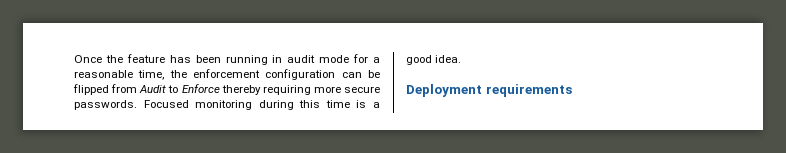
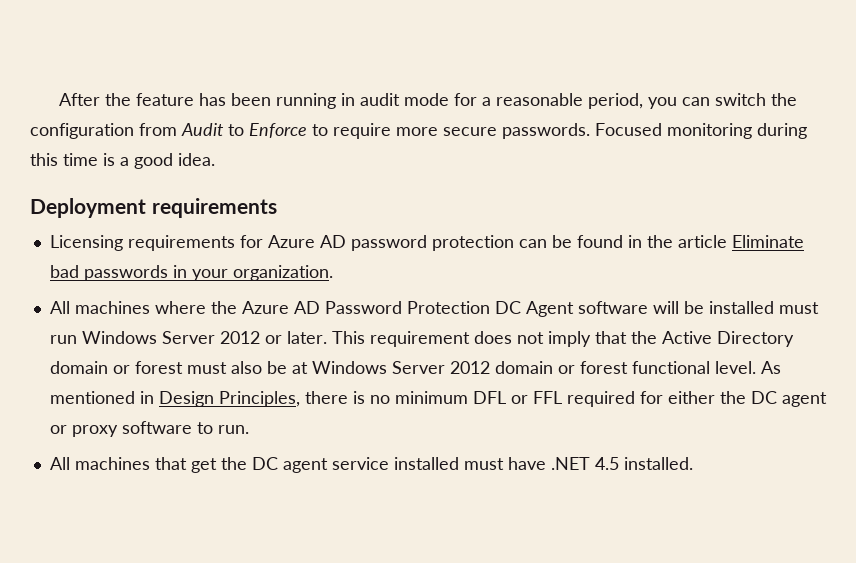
- Once the feature has been running in audit mode for a reasonable time, the enforcement configuration can be flipped from Audit to Enforce thereby requiring more secure passwords.
+ After the feature has been running in audit mode for a reasonable period, you can switch the configuration from Audit to Enforce to require more secure passwords.
+ Licensing requirements for Azure AD password protection can be found in the article Eliminate bad passwords in your organization.
+ All machines where the Azure AD Password Protection DC Agent software will be installed must run Windows Server 2012 or later. This requirement does not imply that the Active Directory domain or forest must also be at Windows Server 2012 domain or forest functional level. As mentioned in Design Principles, there is no minimum DFL or FFL required for either the DC agent or proxy software to run.
+ All machines that get the DC agent service installed must have .NET 4.5 installed.

